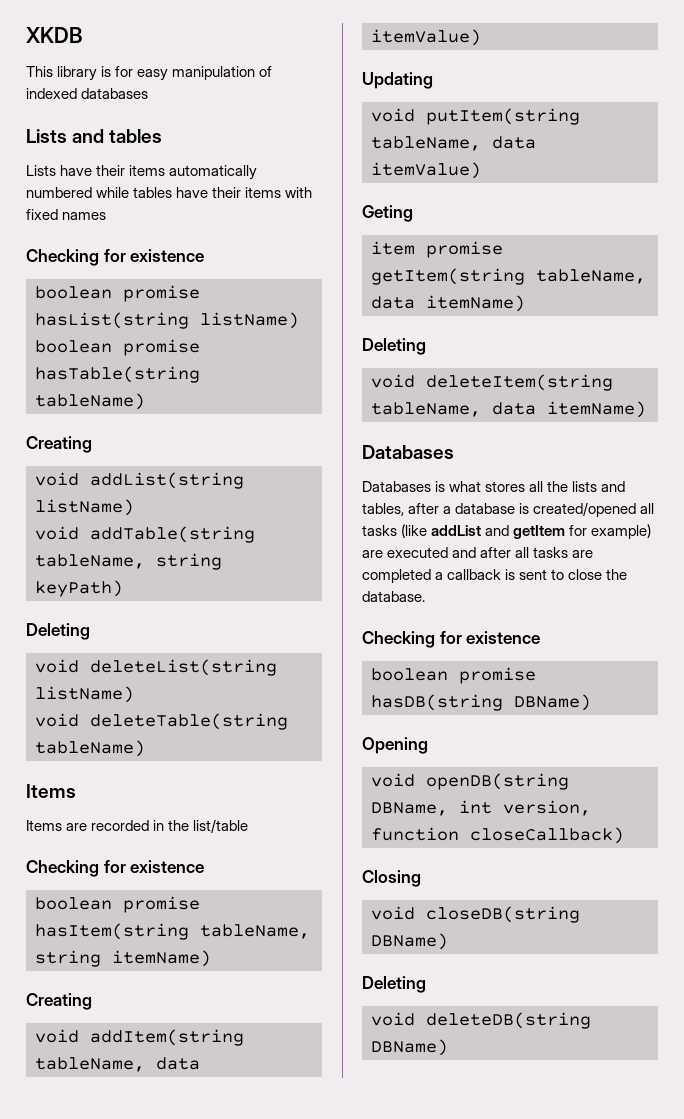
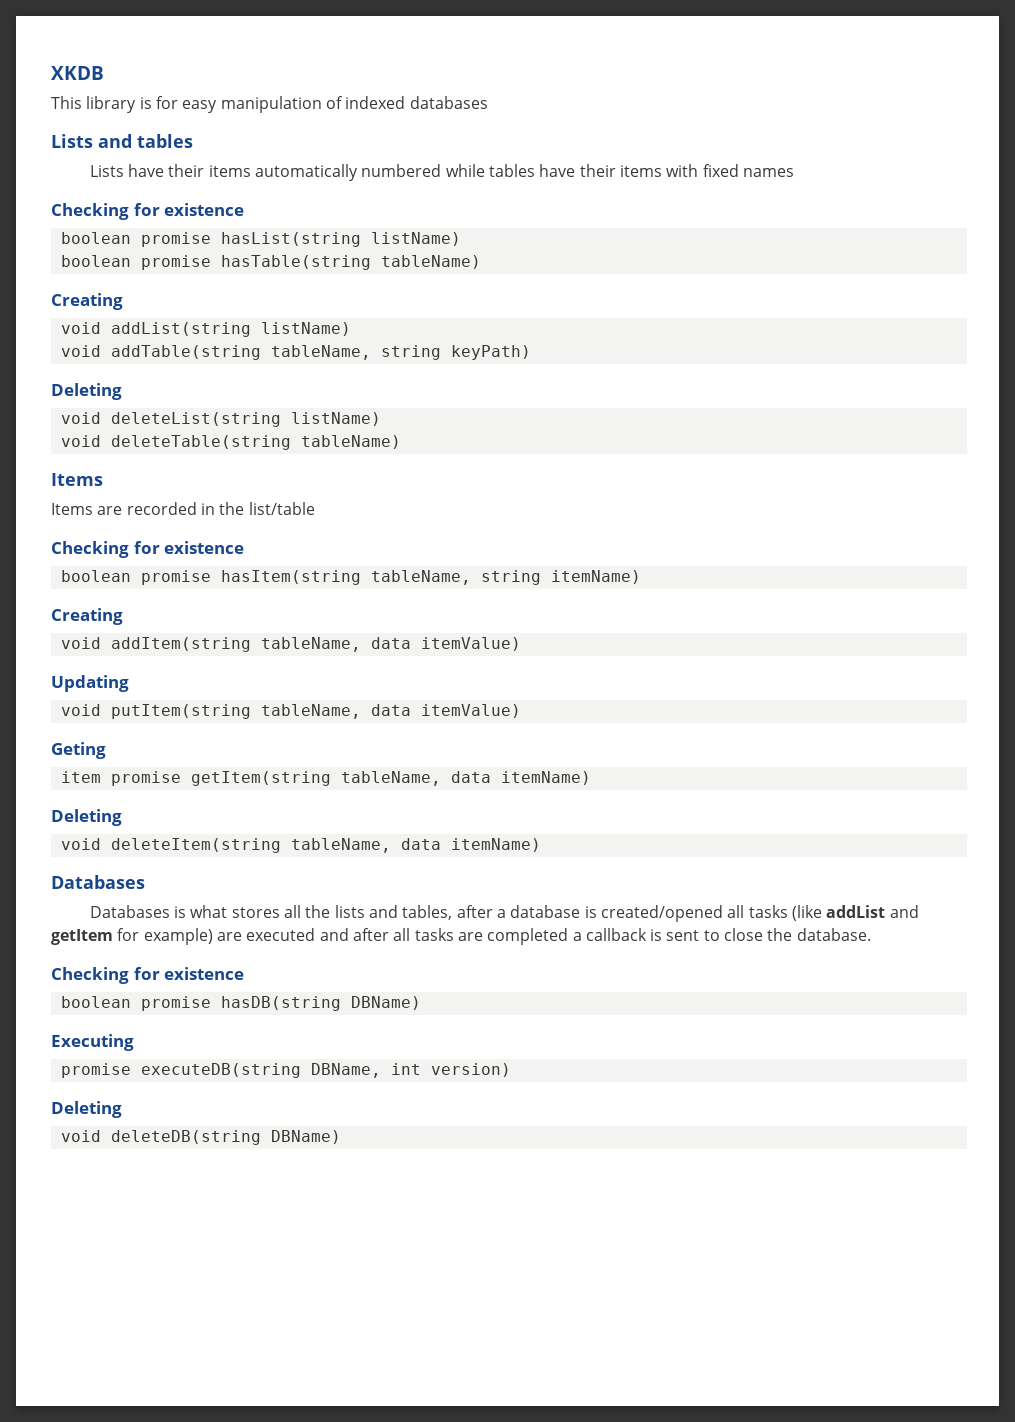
- Opening
- void openDB(string DBName, int version, function closeCallback)
- Closing
- void closeDB(string DBName)
+ Executing
+ promise executeDB(string DBName, int version)

